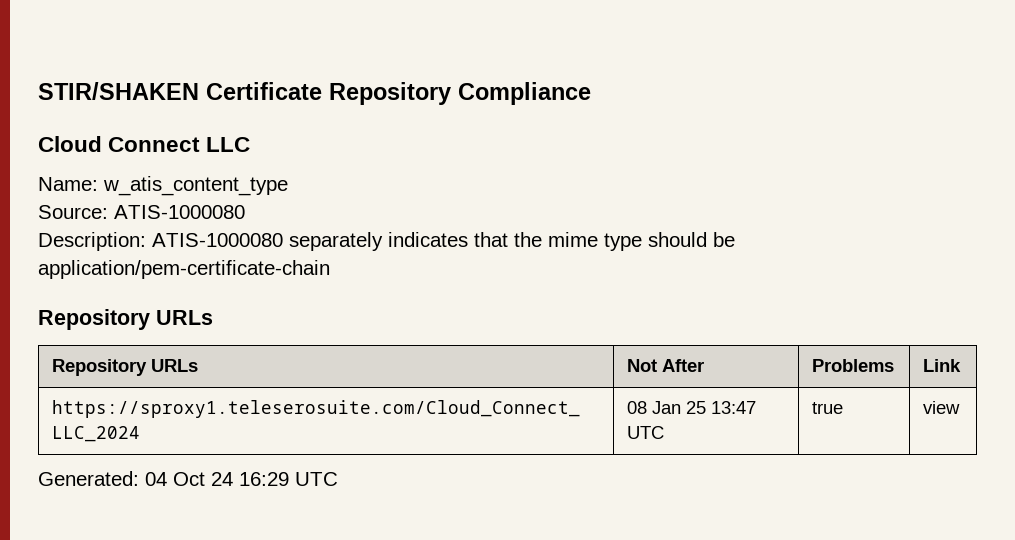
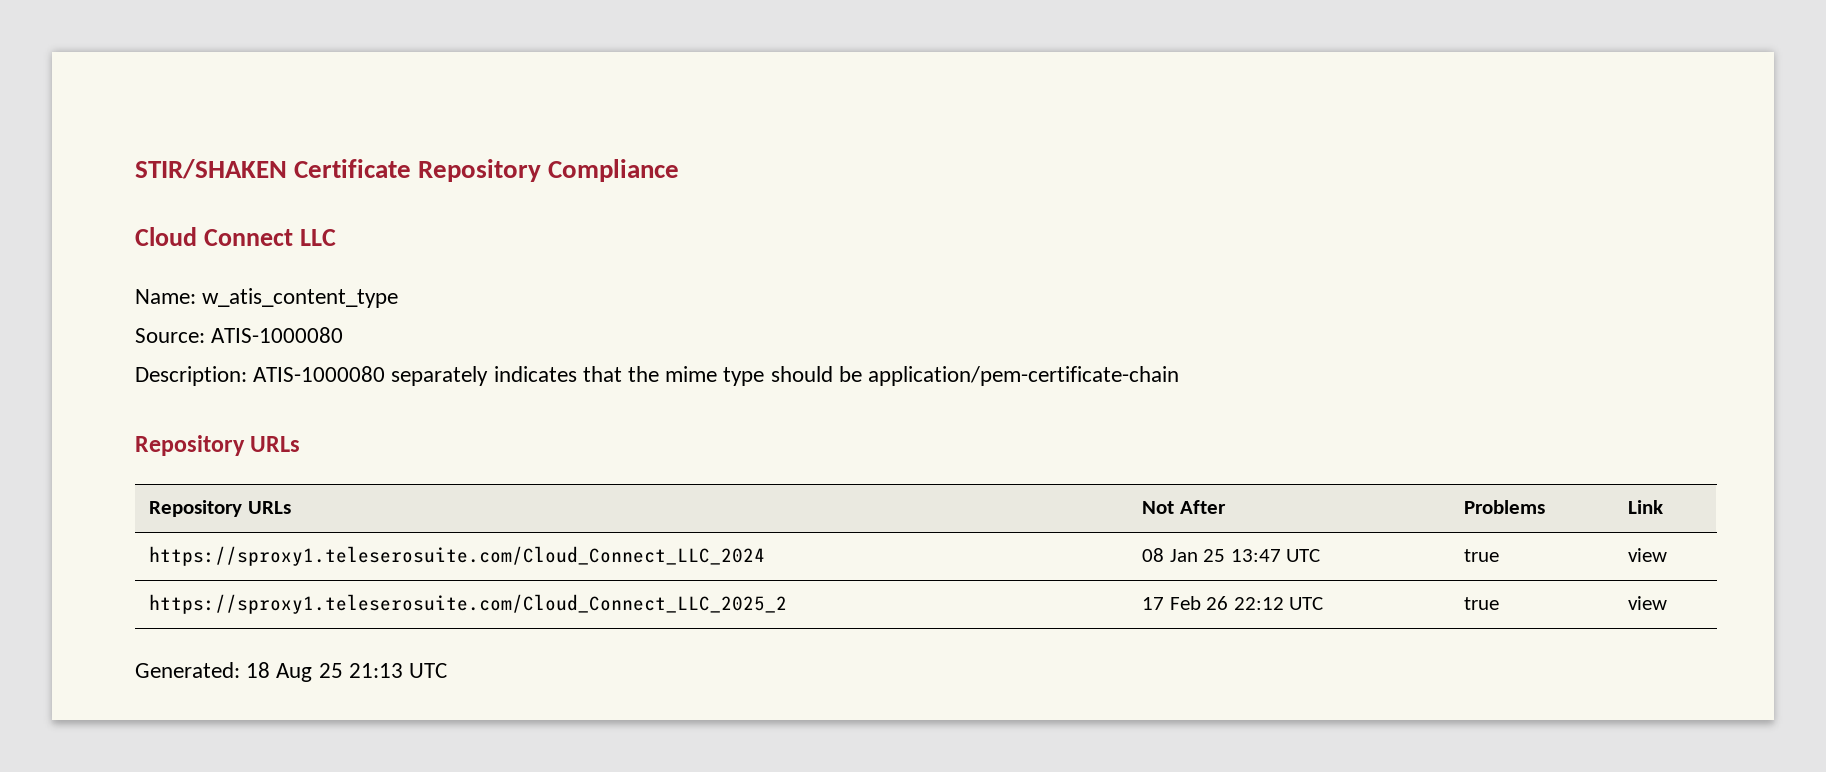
- Generated: 04 Oct 24 16:29 UTC
+ https://sproxy1.teleserosuite.com/Cloud_Connect_LLC_2025_2 | 17 Feb 26 22:12 UTC | true | view
+ Generated: 18 Aug 25 21:13 UTC

